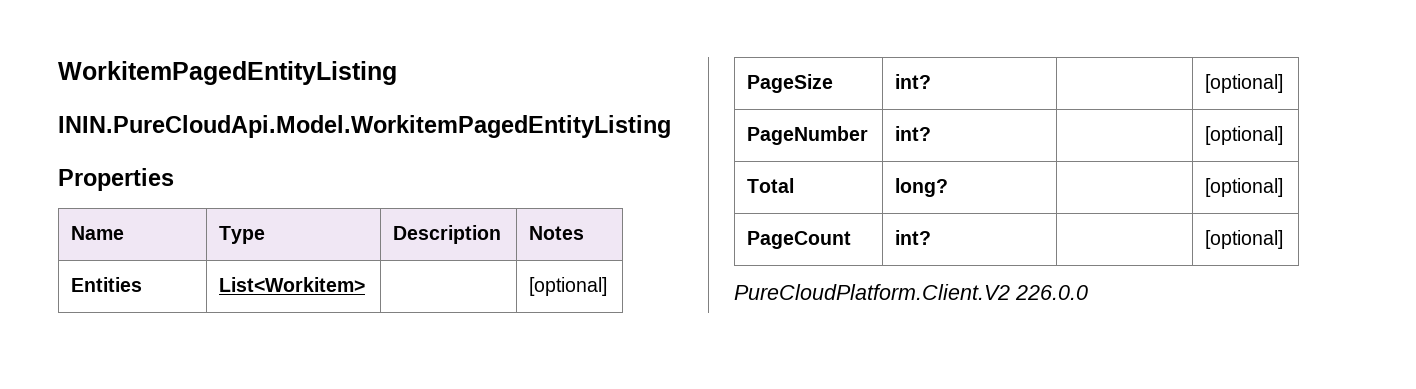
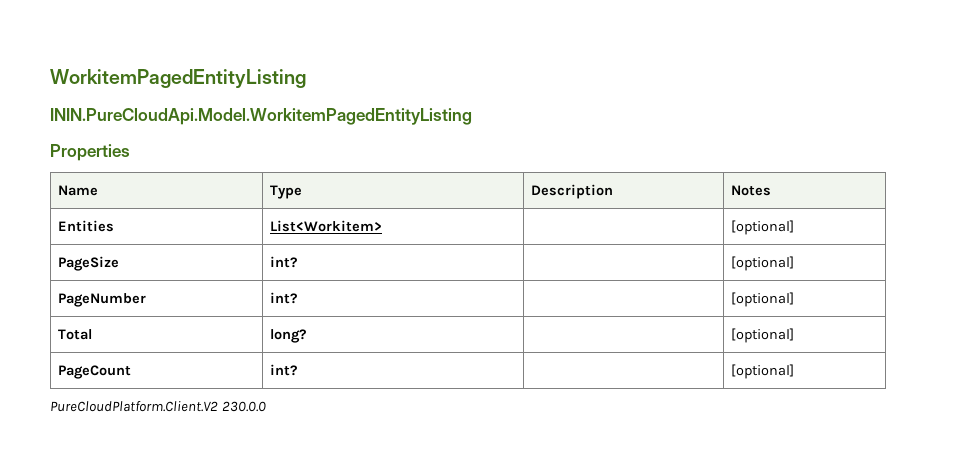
- PureCloudPlatform.Client.V2 226.0.0
+ PureCloudPlatform.Client.V2 230.0.0

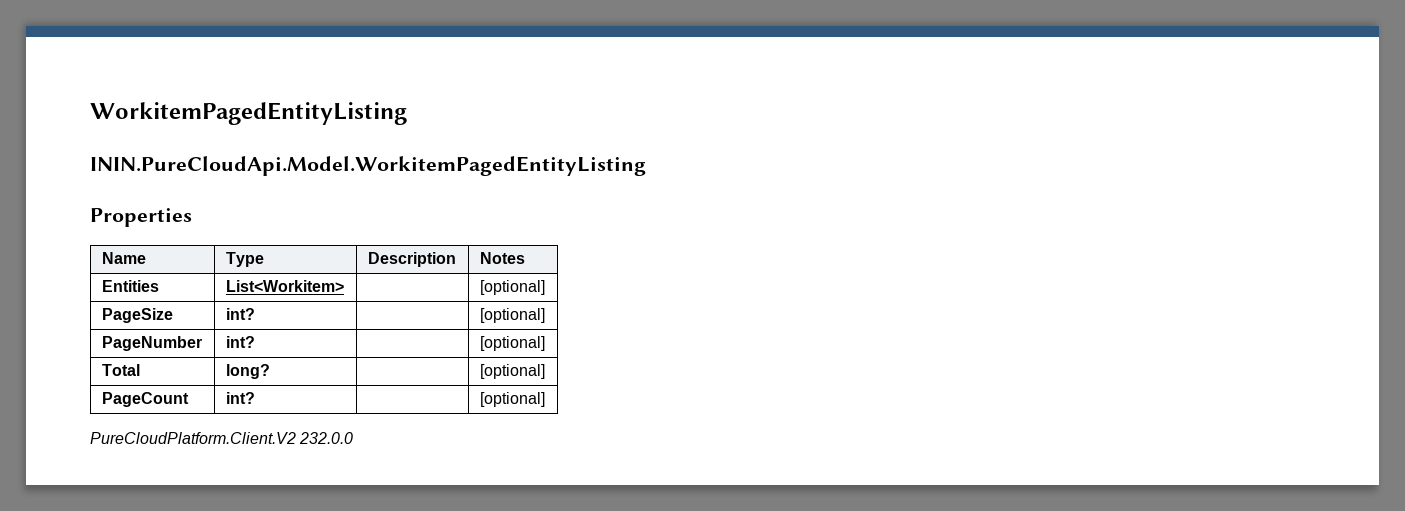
- PureCloudPlatform.Client.V2 230.0.0
+ PureCloudPlatform.Client.V2 232.0.0

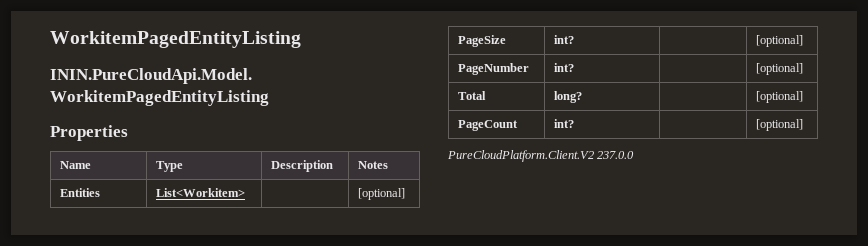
- PureCloudPlatform.Client.V2 232.0.0
+ PureCloudPlatform.Client.V2 237.0.0

